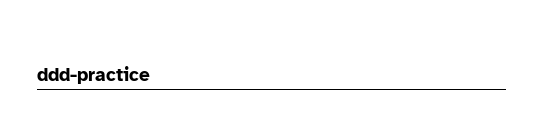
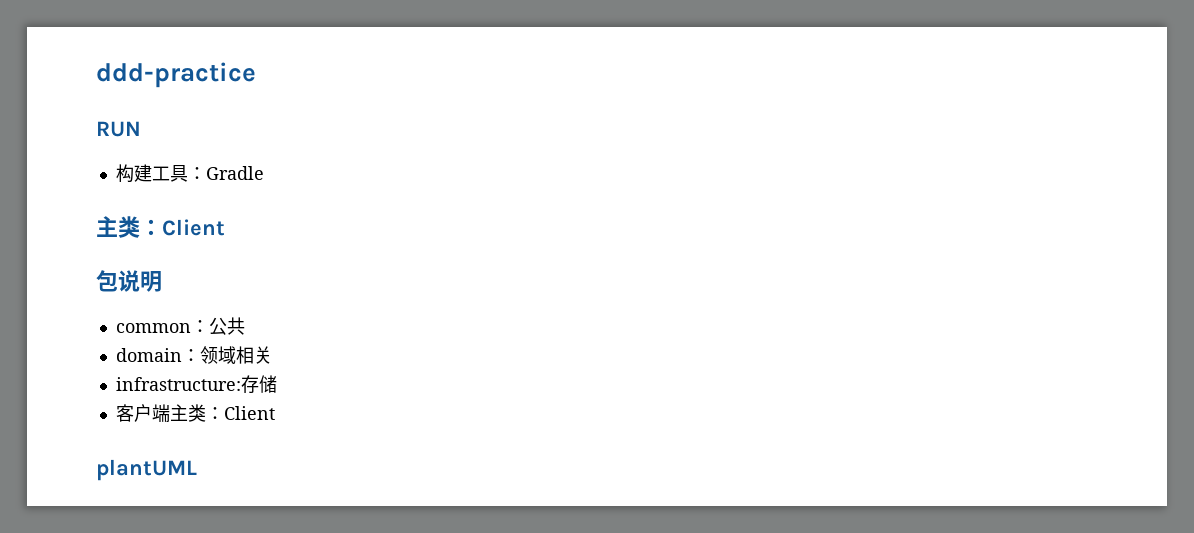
+ RUN
+ 构建工具：Gradle
+ 主类：Client
+ 包说明
+ common：公共
+ domain：领域相关
+ infrastructure:存储
+ 客户端主类：Client
+ plantUML

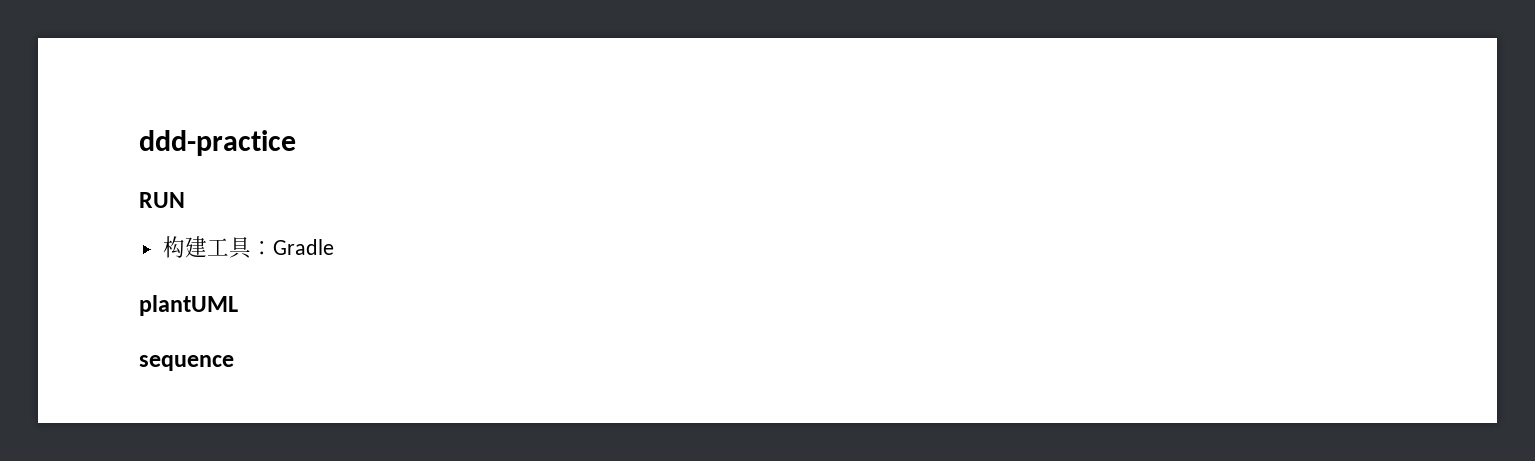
  构建工具：Gradle
- 主类：Client
- 包说明
- common：公共
- domain：领域相关
- infrastructure:存储
- 客户端主类：Client
  plantUML
+ sequence

